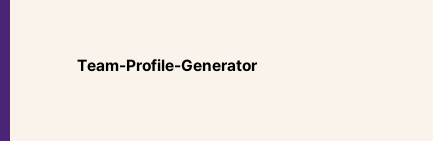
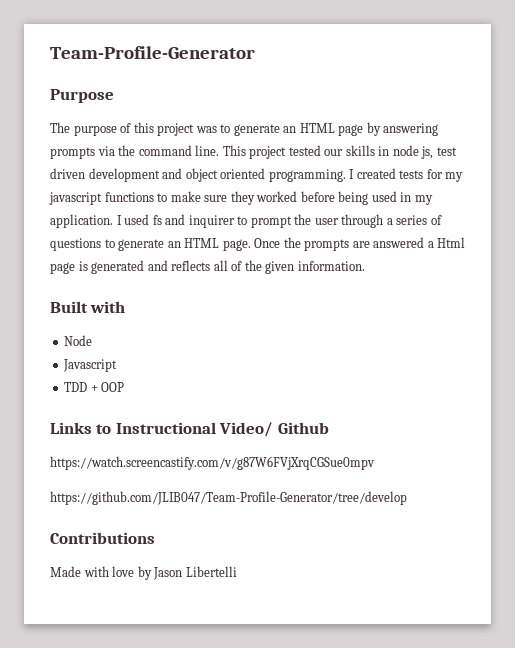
+ Purpose
+ The purpose of this project was to generate an HTML page by answering prompts via the command line. This project tested our skills in node js, test driven development and object oriented programming. I created tests for my javascript functions to make sure they worked before being used in my application. I used fs and inquirer to prompt the user through a series of questions to generate an HTML page. Once the prompts are answered a Html page is generated and reflects all of the given information.
+ Built with
+ Node
+ Javascript
+ TDD + OOP
+ Links to Instructional Video/ Github
+ https://watch.screencastify.com/v/g87W6FVjXrqCGSue0mpv
+ https://github.com/JLIB047/Team-Profile-Generator/tree/develop
+ Contributions
+ Made with love by Jason Libertelli

